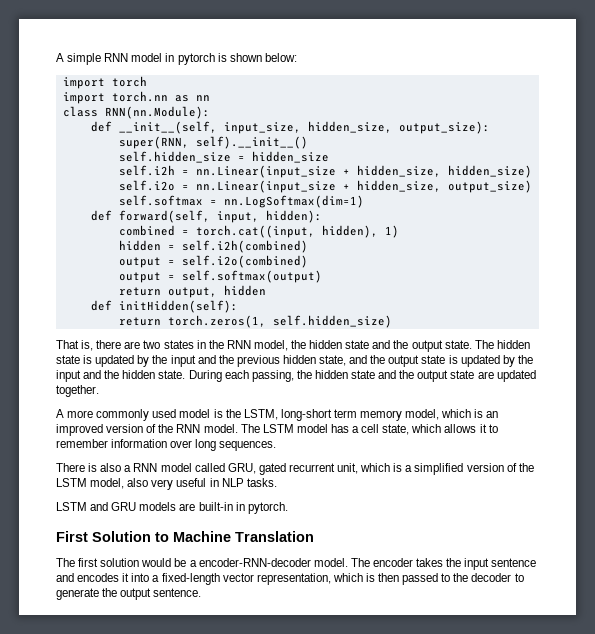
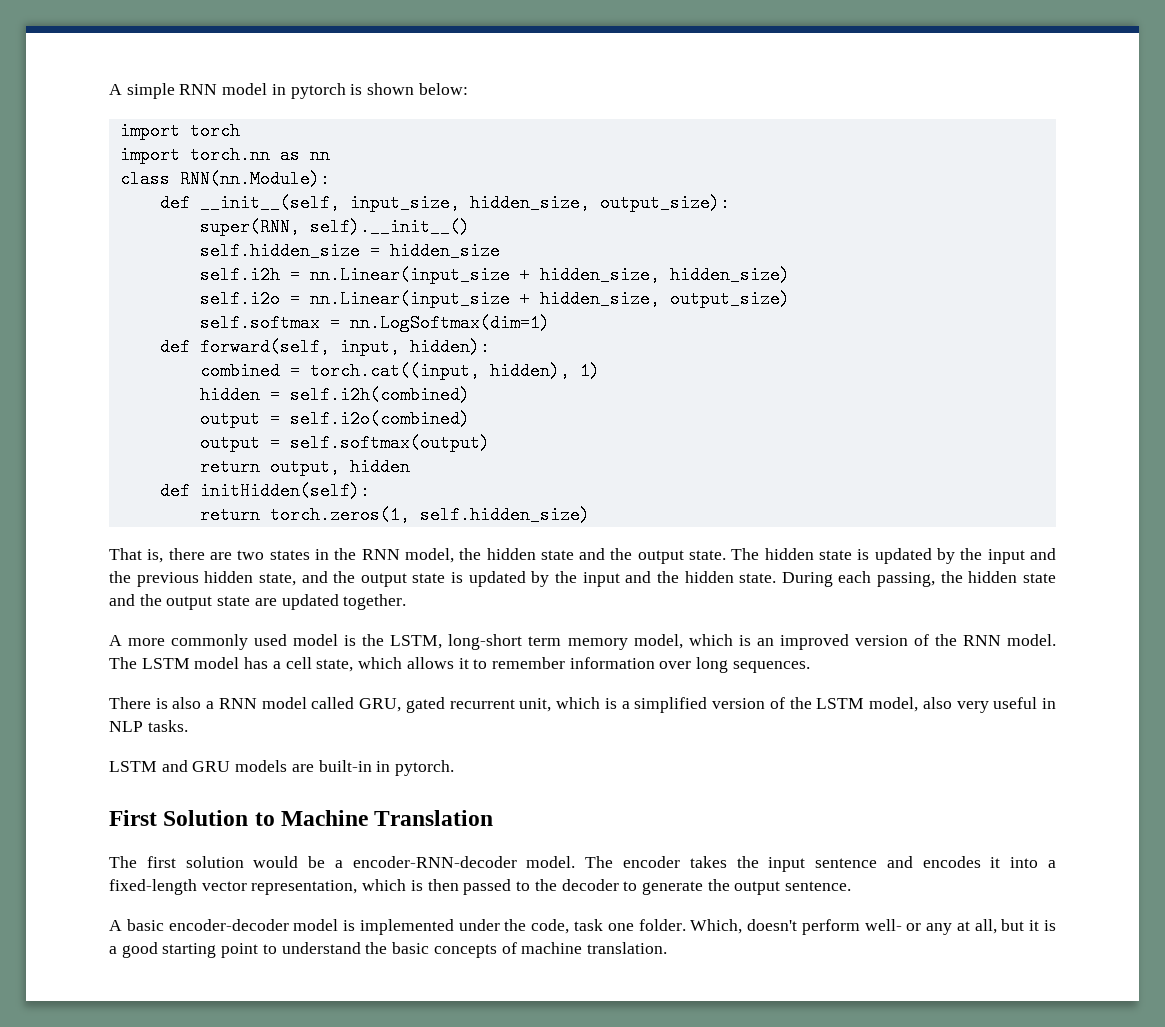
+ A basic encoder-decoder model is implemented under the code, task one folder. Which, doesn't perform well- or any at all, but it is a good starting point to understand the basic concepts of machine translation.

